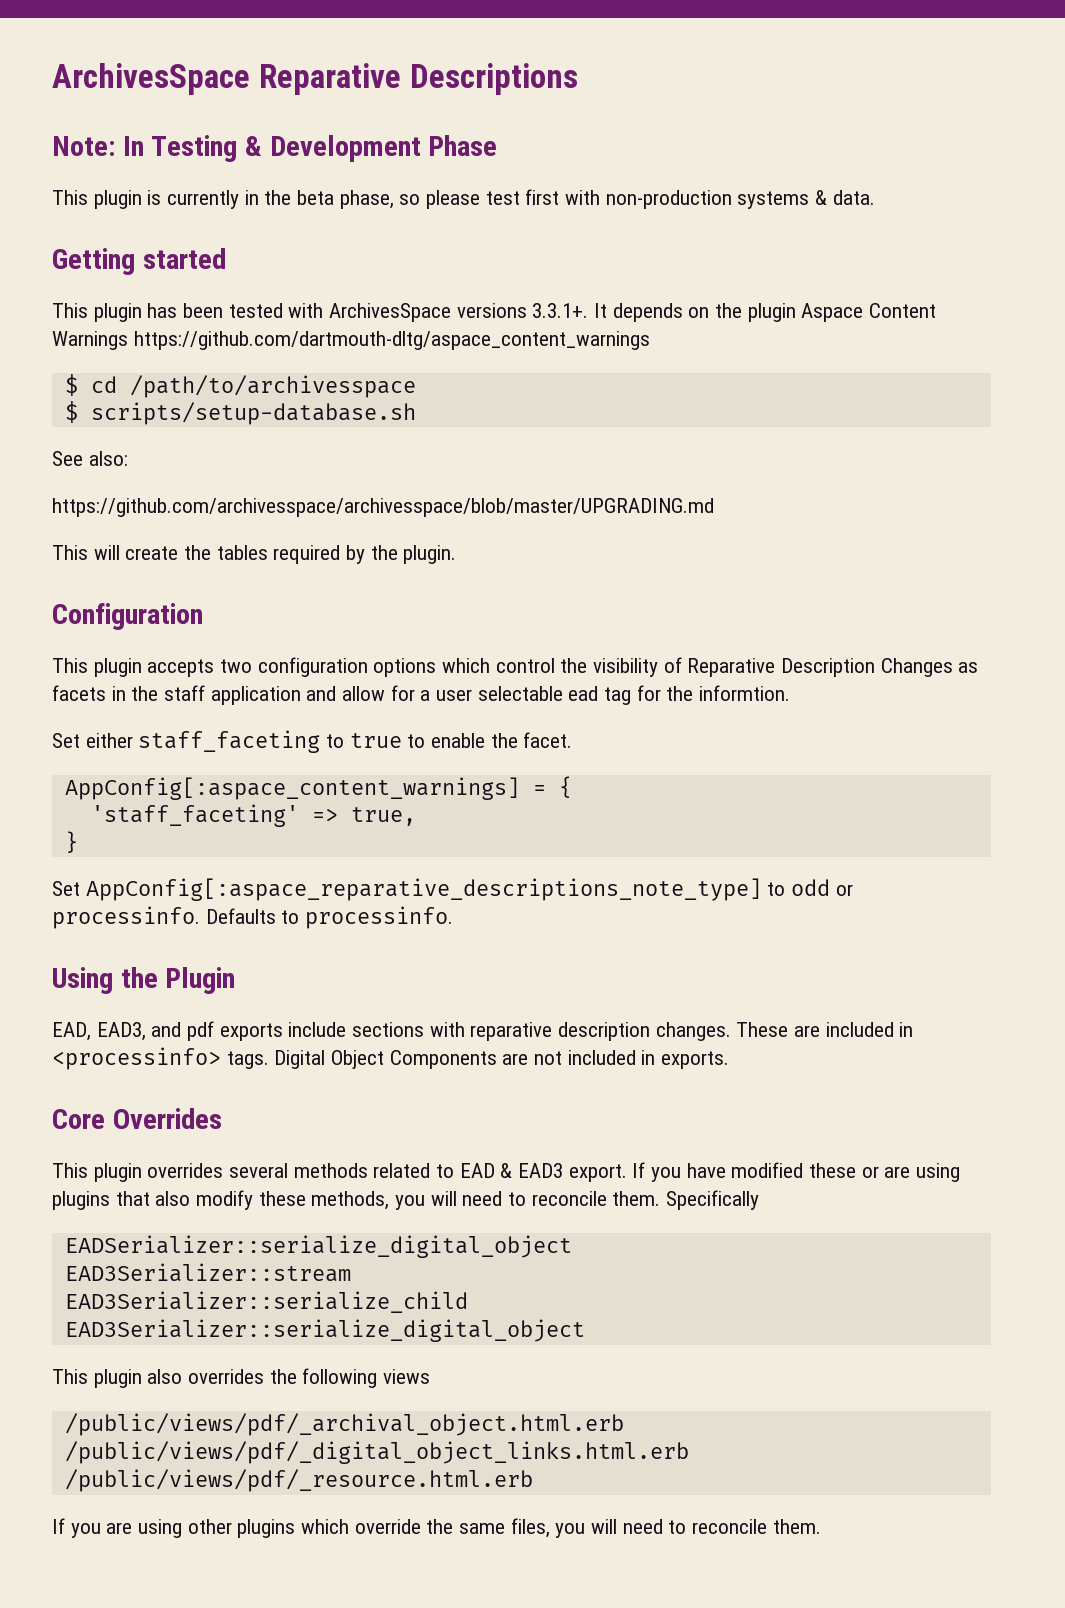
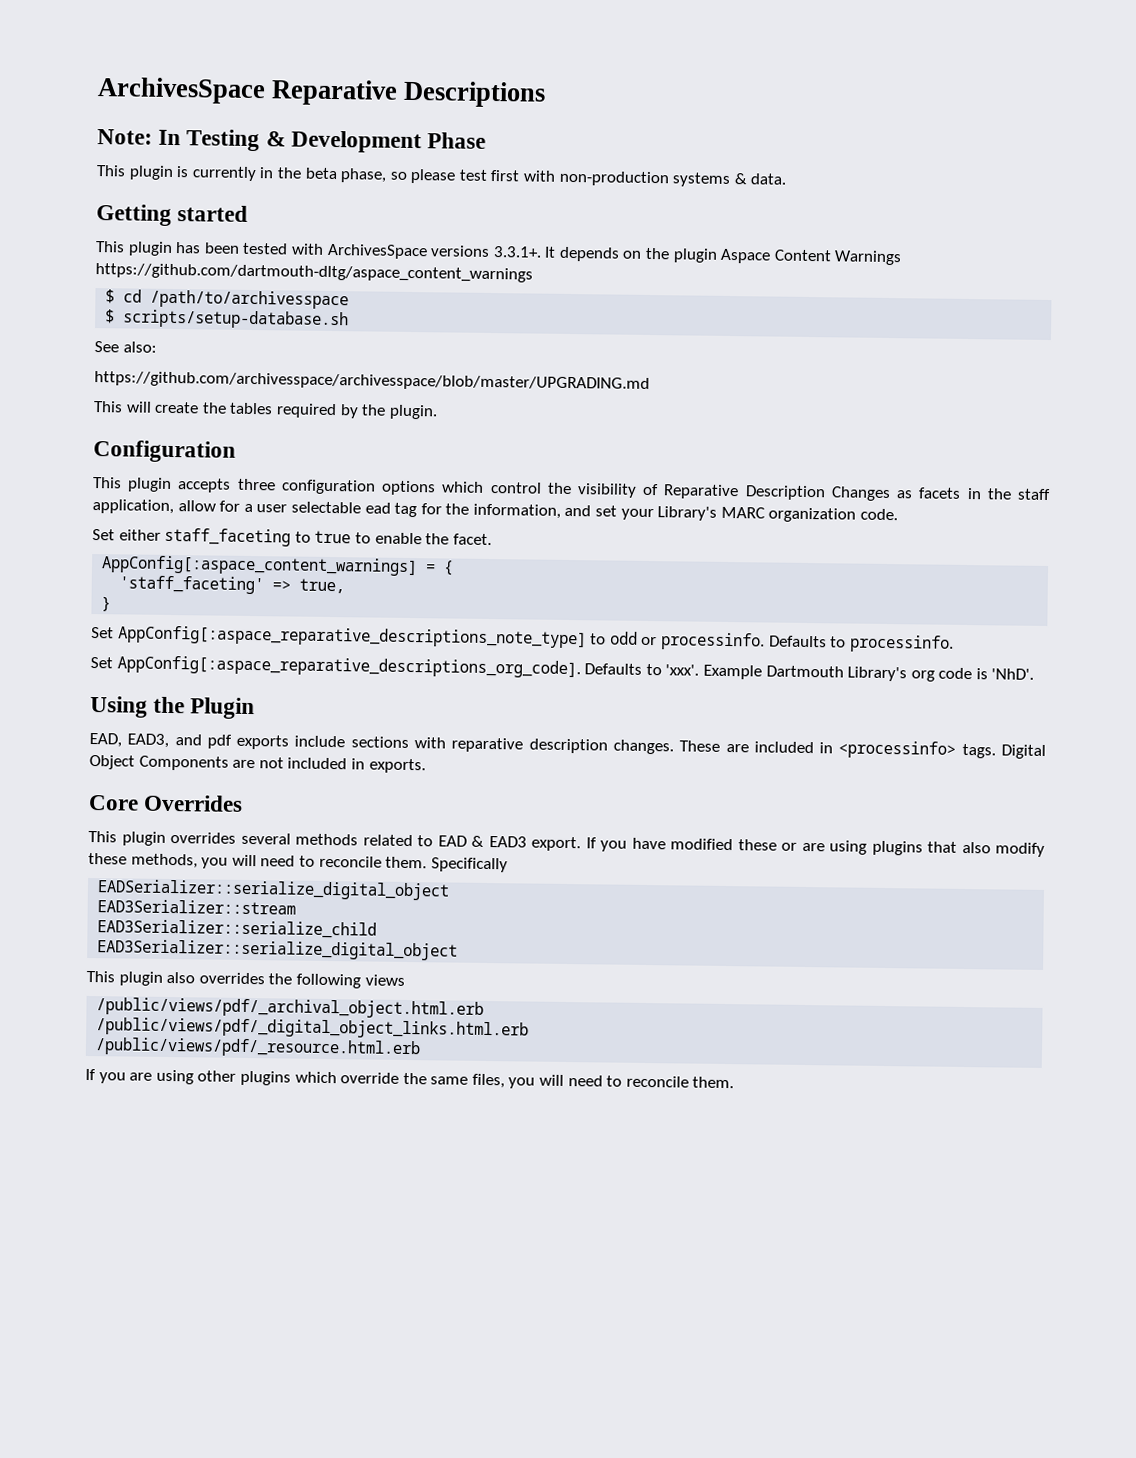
- This plugin accepts two configuration options which control the visibility of Reparative Description Changes as facets in the staff application and allow for a user selectable ead tag for the informtion.
+ This plugin accepts three configuration options which control the visibility of Reparative Description Changes as facets in the staff application, allow for a user selectable ead tag for the information, and set your Library's MARC organization code.
+ Set AppConfig[:aspace_reparative_descriptions_org_code]. Defaults to 'xxx'. Example Dartmouth Library's org code is 'NhD'.

